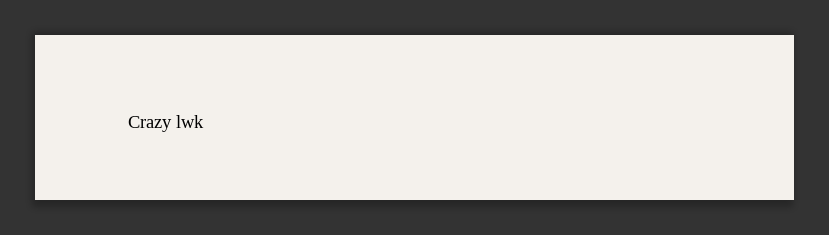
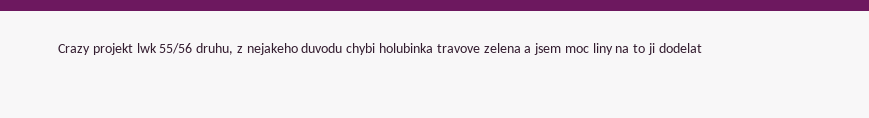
- Crazy lwk
+ Crazy projekt lwk 55/56 druhu, z nejakeho duvodu chybi holubinka travove zelena a jsem moc liny na to ji dodelat

